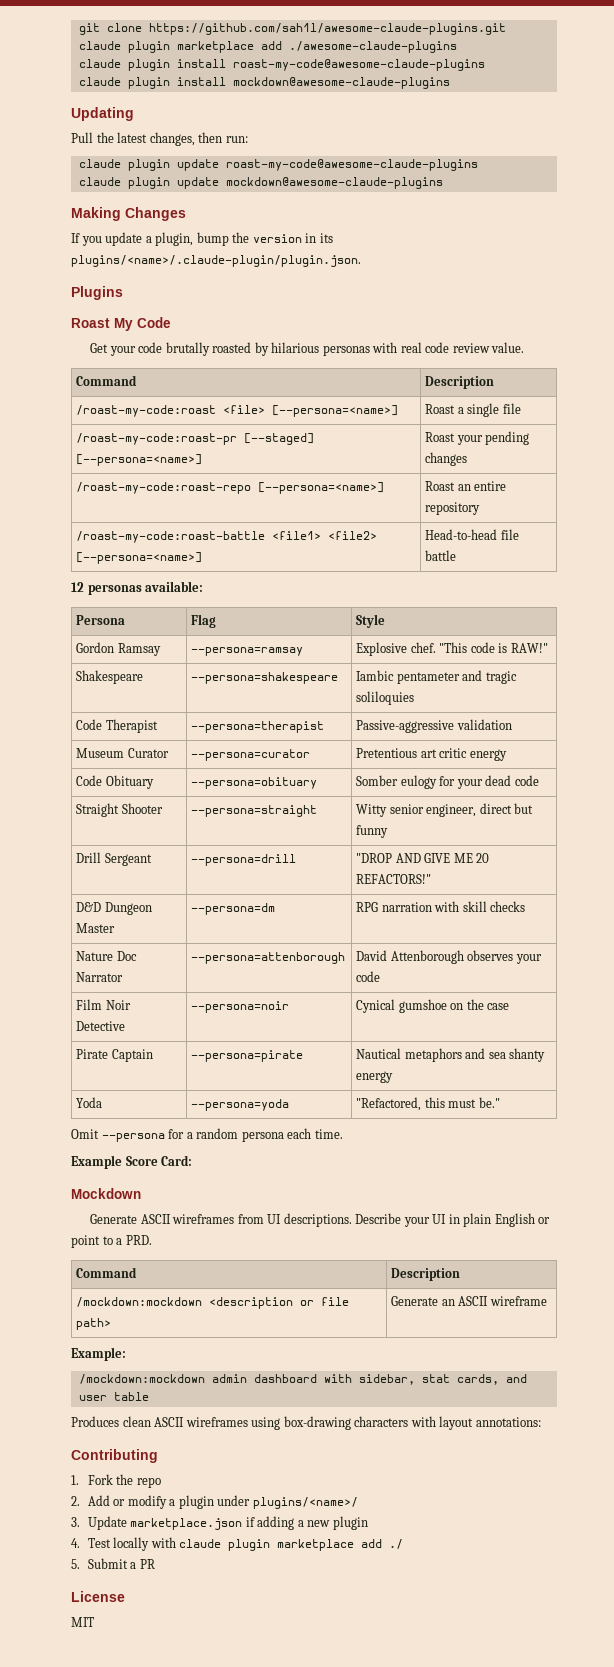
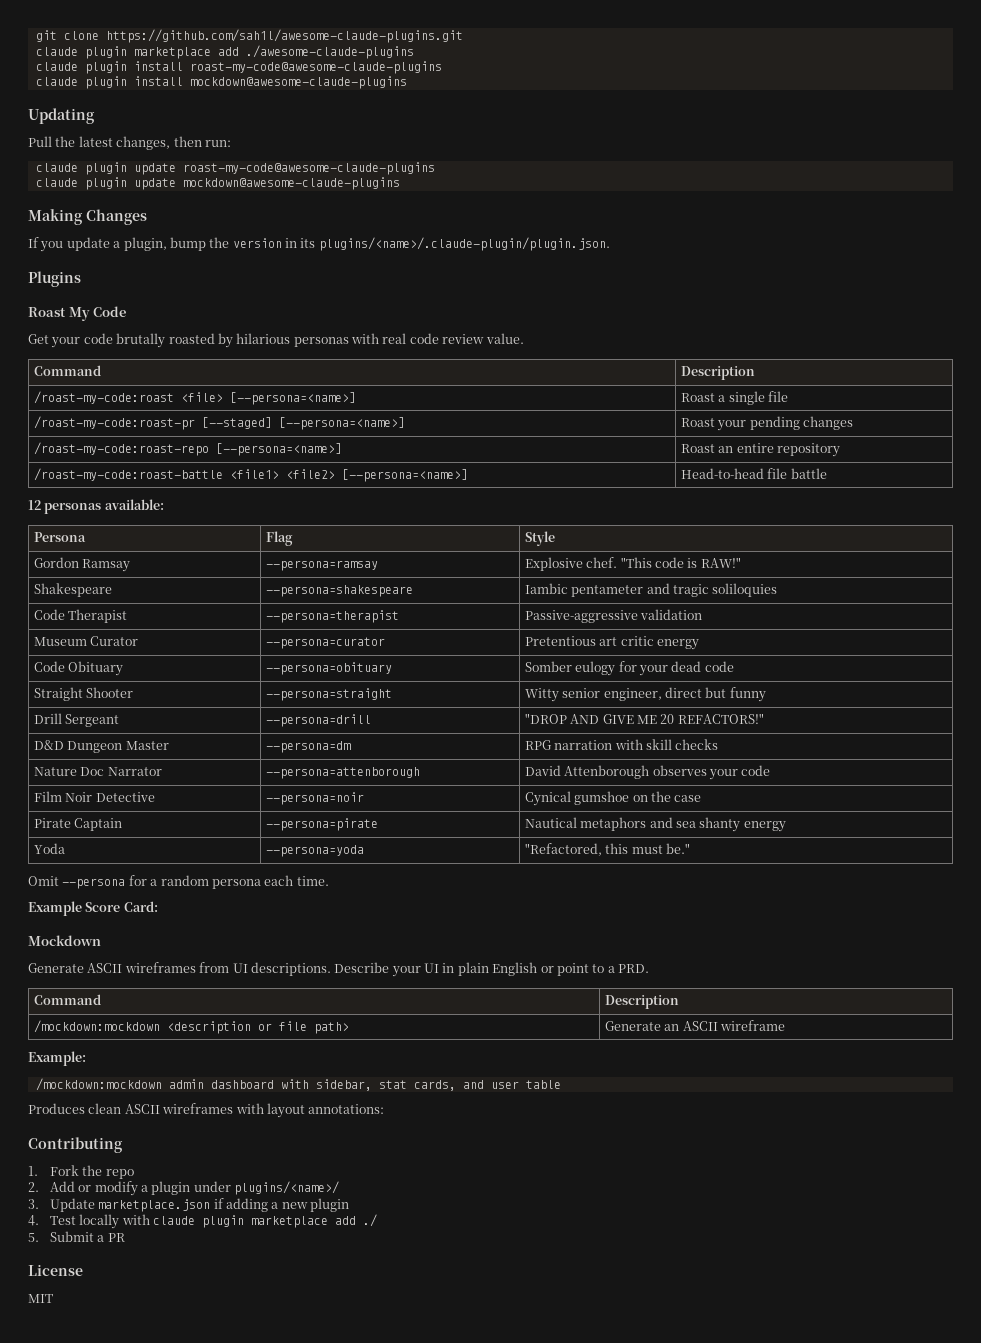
- Produces clean ASCII wireframes using box-drawing characters with layout annotations:
+ Produces clean ASCII wireframes with layout annotations:

